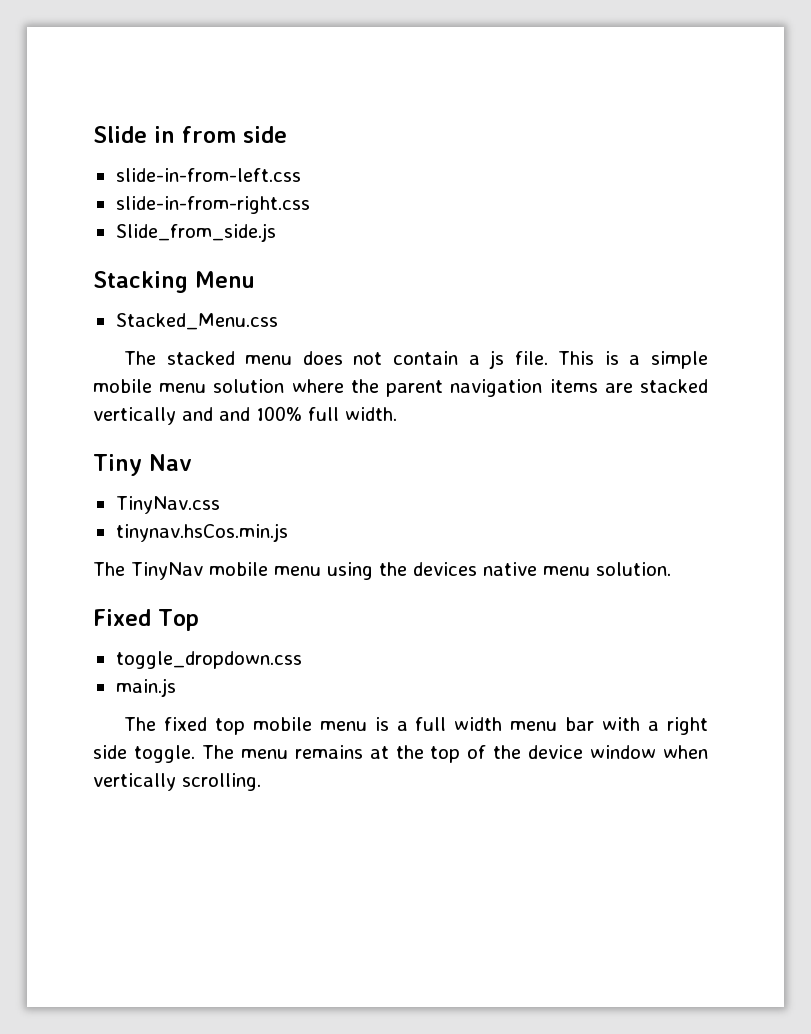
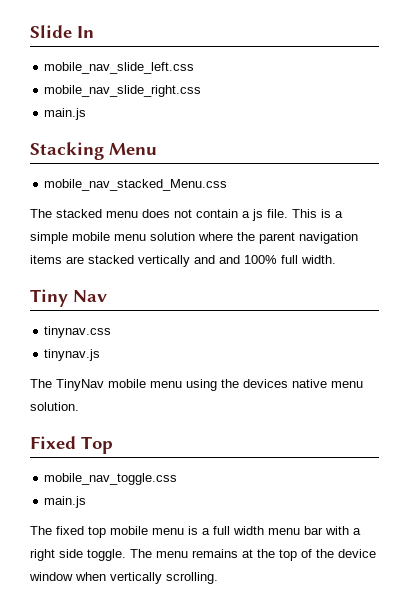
- Slide in from side
- slide-in-from-left.css
- slide-in-from-right.css
- Slide_from_side.js
+ Slide In
+ mobile_nav_slide_left.css
+ mobile_nav_slide_right.css
+ main.js
- Stacked_Menu.css
+ mobile_nav_stacked_Menu.css
- TinyNav.css
- tinynav.hsCos.min.js
+ tinynav.css
+ tinynav.js
- toggle_dropdown.css
+ mobile_nav_toggle.css

